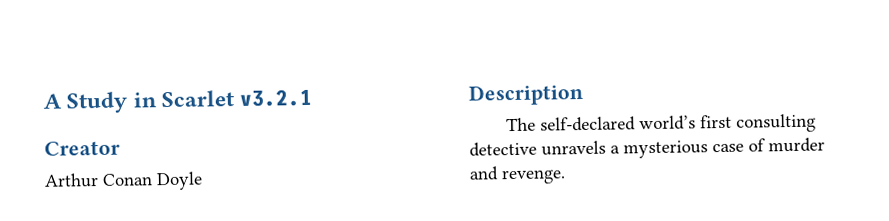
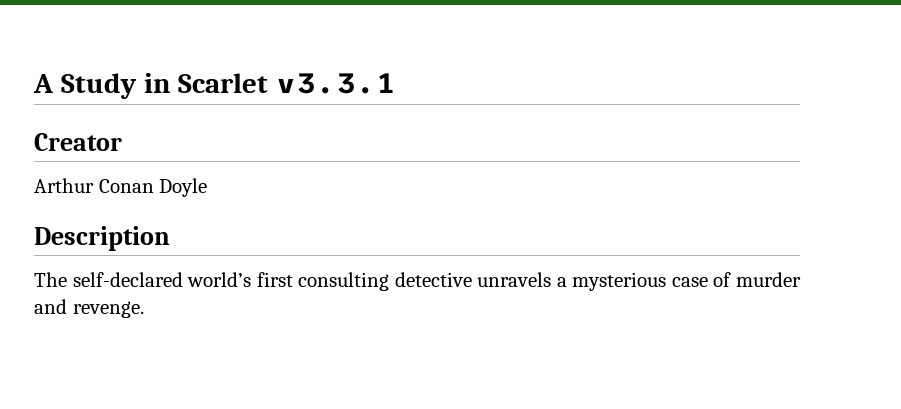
- A Study in Scarlet v3.2.1
+ A Study in Scarlet v3.3.1

